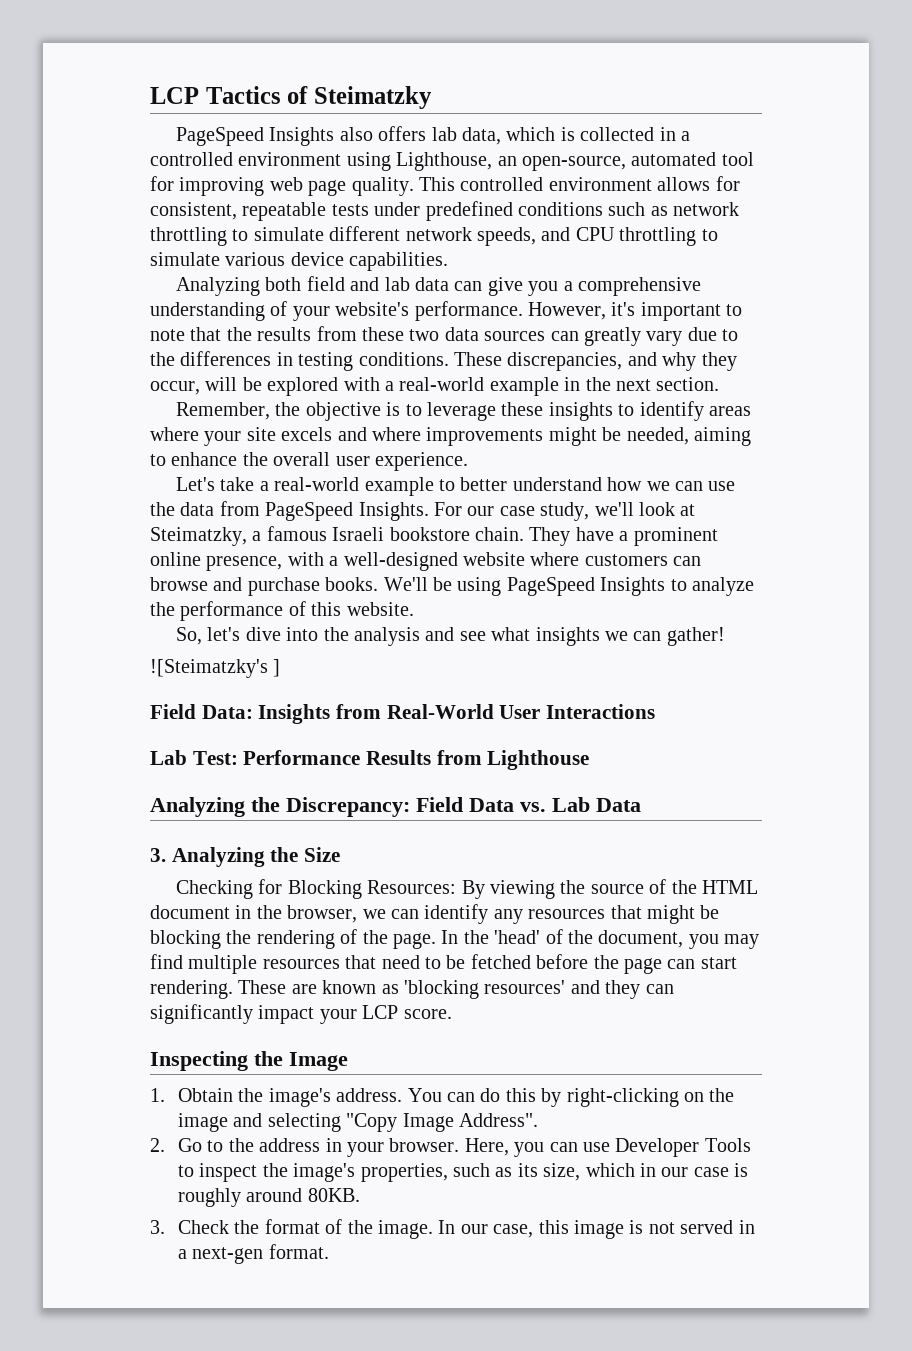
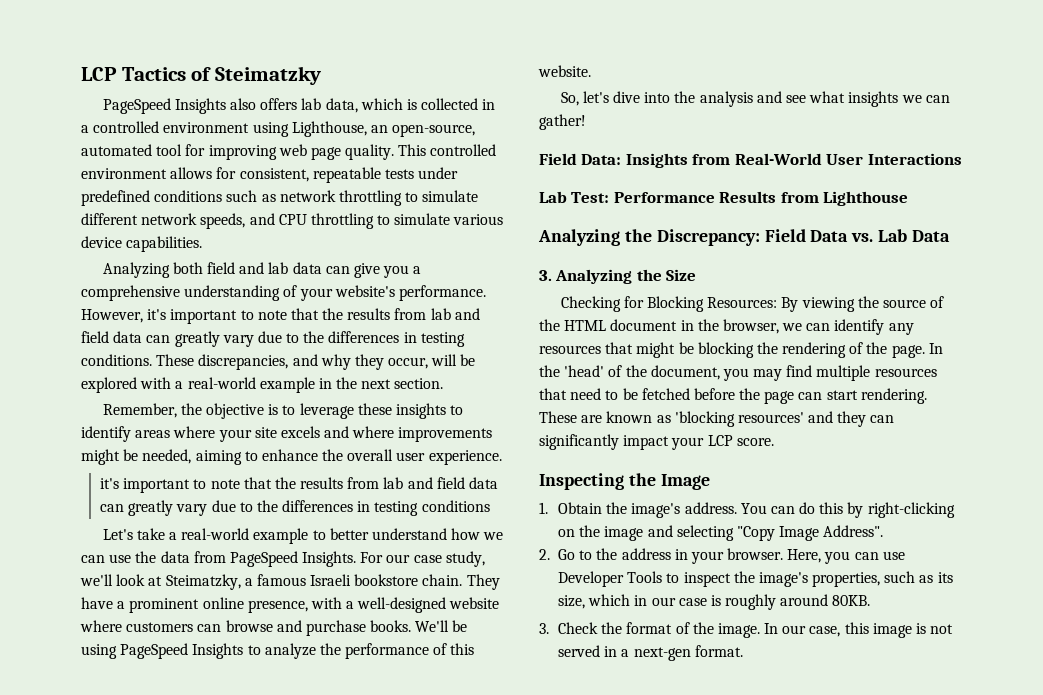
- However, it's important to note that the results from these two data sources can greatly vary due to the differences in testing conditions.
+ However, it's important to note that the results from lab and field data can greatly vary due to the differences in testing conditions.
+ it's important to note that the results from lab and field data can greatly vary due to the differences in testing conditions
- ![Steimatzky's ]

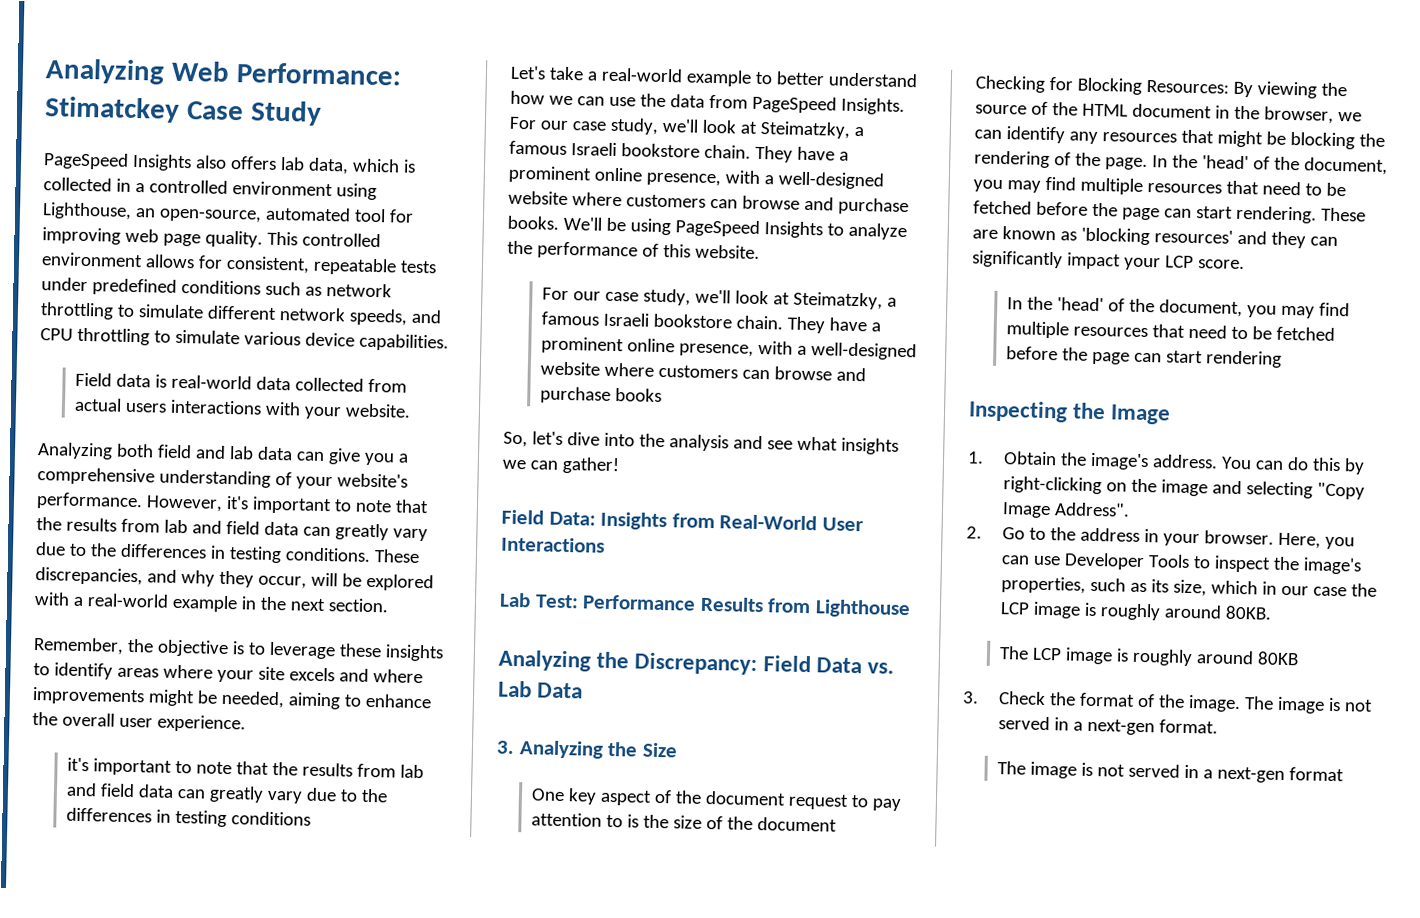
- LCP Tactics of Steimatzky
+ Analyzing Web Performance: Stimatckey Case Study
+ Field data is real-world data collected from actual users interactions with your website.
+ For our case study, we'll look at Steimatzky, a famous Israeli bookstore chain. They have a prominent online presence, with a well-designed website where customers can browse and purchase books
+ One key aspect of the document request to pay attention to is the size of the document
+ In the 'head' of the document, you may find multiple resources that need to be fetched before the page can start rendering
- Here, you can use Developer Tools to inspect the image's properties, such as its size, which in our case is roughly around 80KB.
+ Here, you can use Developer Tools to inspect the image's properties, such as its size, which in our case the LCP image is roughly around 80KB.
+ The LCP image is roughly around 80KB
- In our case, this image is not served in a next-gen format.
+ The image is not served in a next-gen format.
+ The image is not served in a next-gen format

